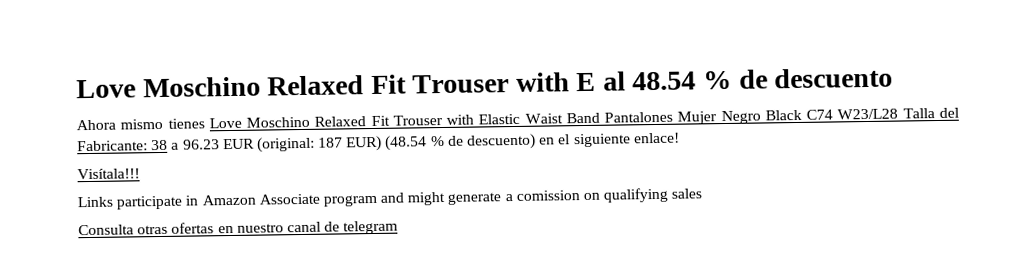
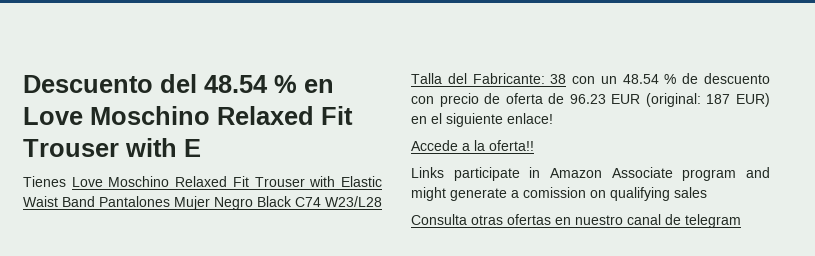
- Love Moschino Relaxed Fit Trouser with E al 48.54 % de descuento
- Ahora mismo tienes Love Moschino Relaxed Fit Trouser with Elastic Waist Band Pantalones Mujer Negro Black C74 W23/L28 Talla del Fabricante: 38 a 96.23 EUR (original: 187 EUR) (48.54 % de descuento) en el siguiente enlace!
+ Descuento del 48.54 % en Love Moschino Relaxed Fit Trouser with E
+ Tienes Love Moschino Relaxed Fit Trouser with Elastic Waist Band Pantalones Mujer Negro Black C74 W23/L28 Talla del Fabricante: 38 con un 48.54 % de descuento con precio de oferta de 96.23 EUR (original: 187 EUR) en el siguiente enlace!
- Visítala!!!
+ Accede a la oferta!!

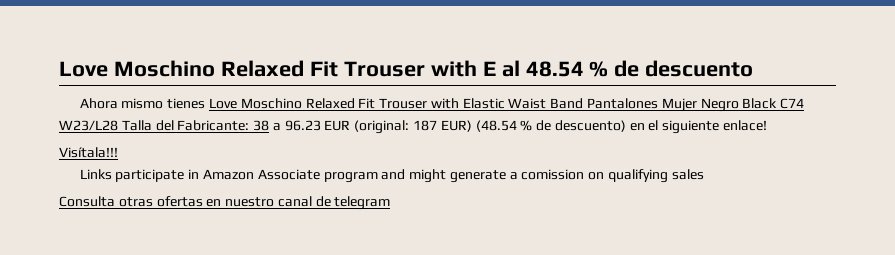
- Descuento del 48.54 % en Love Moschino Relaxed Fit Trouser with E
- Tienes Love Moschino Relaxed Fit Trouser with Elastic Waist Band Pantalones Mujer Negro Black C74 W23/L28 Talla del Fabricante: 38 con un 48.54 % de descuento con precio de oferta de 96.23 EUR (original: 187 EUR) en el siguiente enlace!
+ Love Moschino Relaxed Fit Trouser with E al 48.54 % de descuento
+ Ahora mismo tienes Love Moschino Relaxed Fit Trouser with Elastic Waist Band Pantalones Mujer Negro Black C74 W23/L28 Talla del Fabricante: 38 a 96.23 EUR (original: 187 EUR) (48.54 % de descuento) en el siguiente enlace!
- Accede a la oferta!!
+ Visítala!!!

